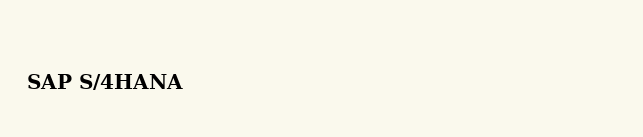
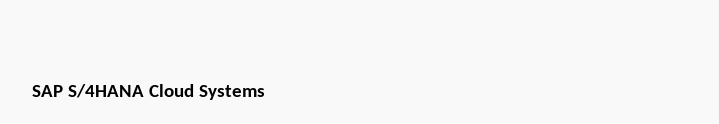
- SAP S/4HANA
+ SAP S/4HANA Cloud Systems

